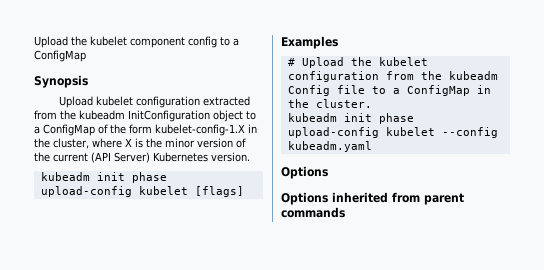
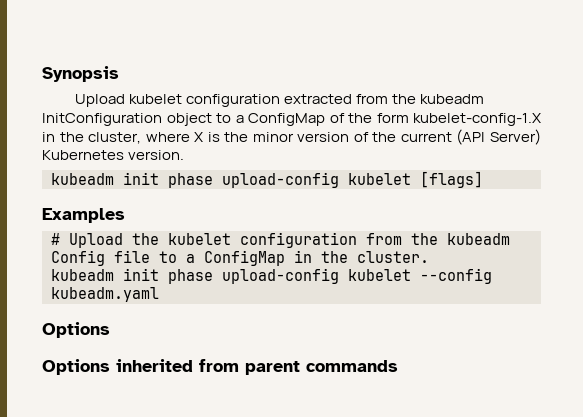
- Upload the kubelet component config to a ConfigMap

